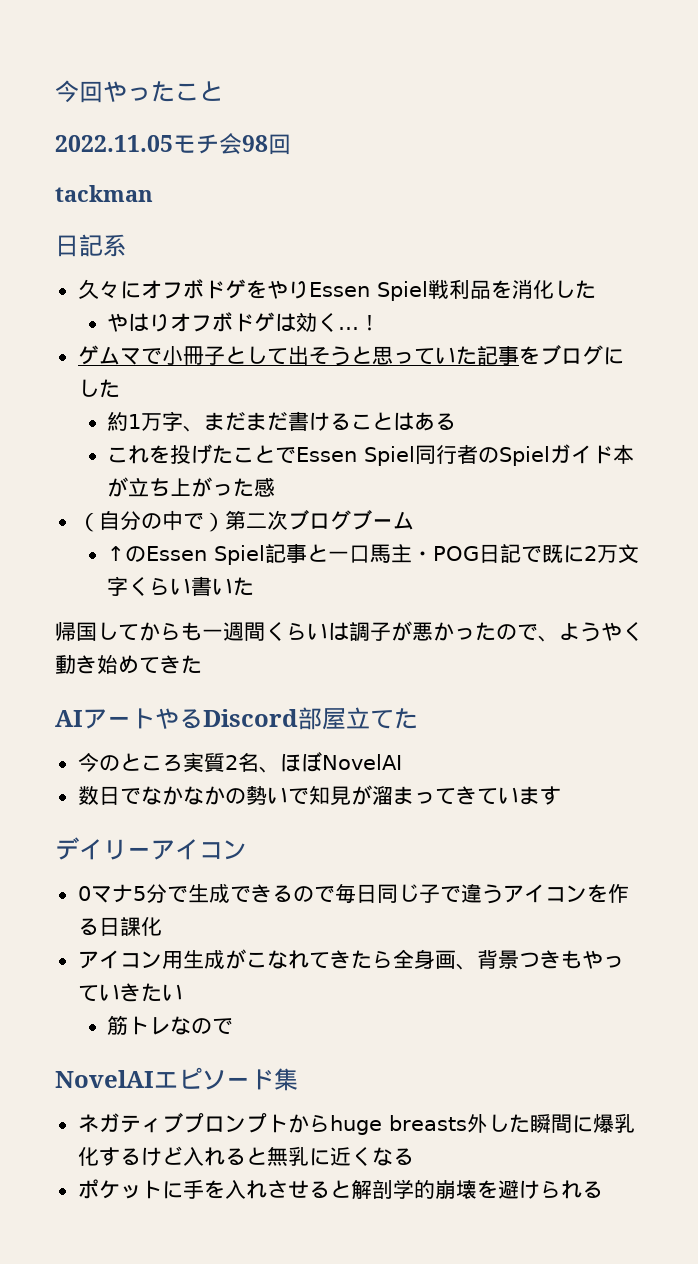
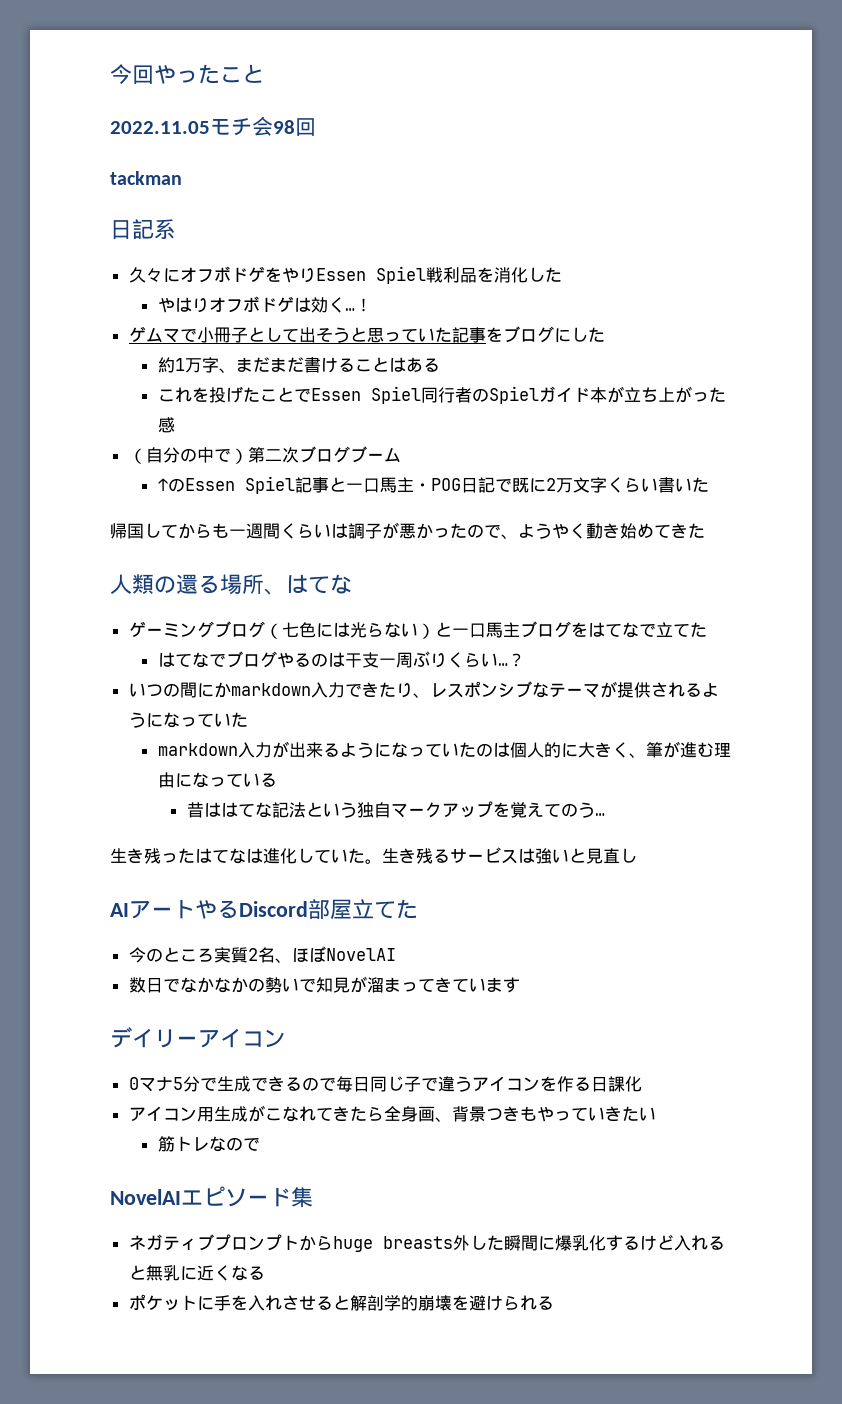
+ 人類の還る場所、はてな
+ ゲーミングブログ（七色には光らない）と一口馬主ブログをはてなで立てた
+ はてなでブログやるのは干支一周ぶりくらい…？
+ いつの間にかmarkdown入力できたり、レスポンシブなテーマが提供されるようになっていた
+ markdown入力が出来るようになっていたのは個人的に大きく、筆が進む理由になっている
+ 昔ははてな記法という独自マークアップを覚えてのう…
+ 生き残ったはてなは進化していた。生き残るサービスは強いと見直し

